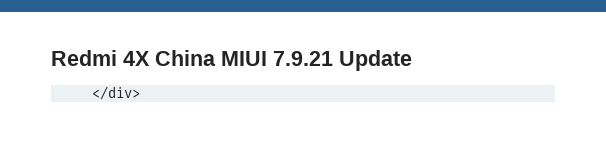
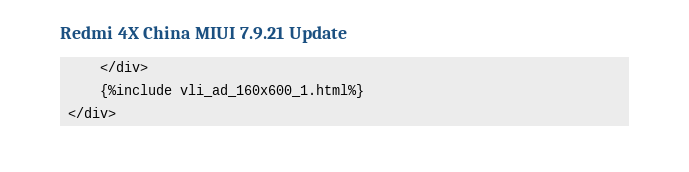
+ {%include vli_ad_160x600_1.html%}
+ </div>

